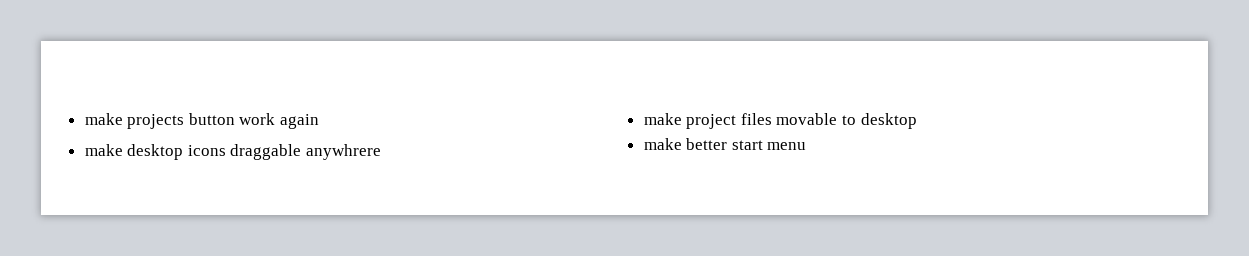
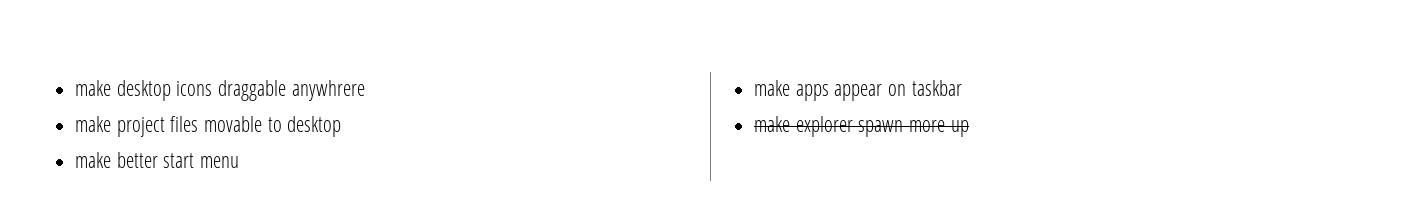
- make projects button work again
+ make apps appear on taskbar
+ make explorer spawn more up

